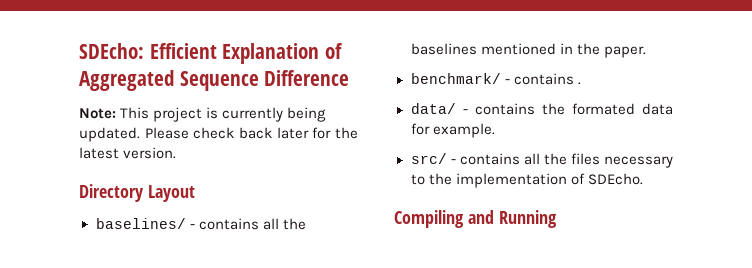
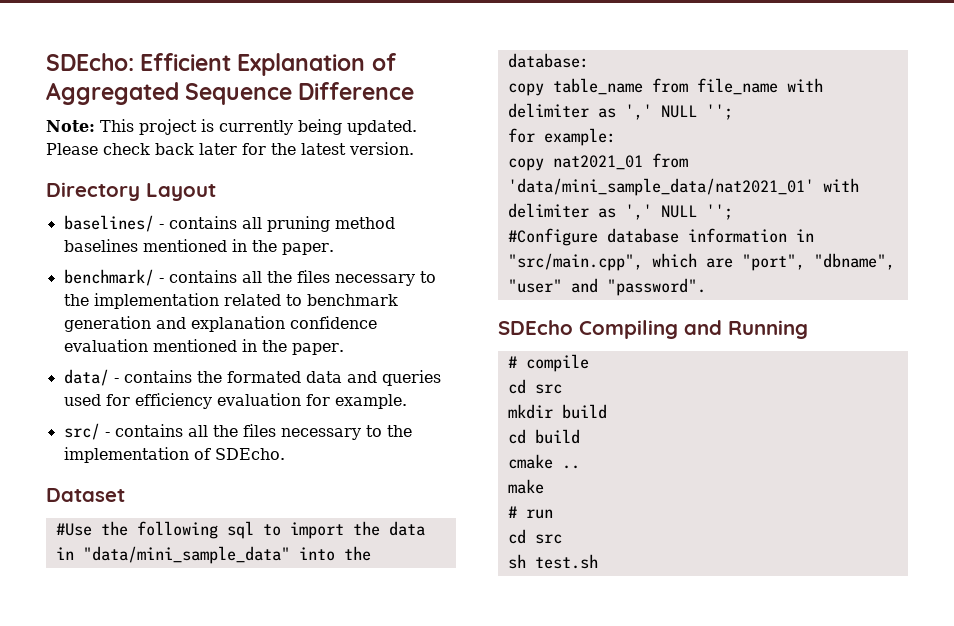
- baselines/ - contains all the baselines mentioned in the paper.
+ baselines/ - contains all pruning method baselines mentioned in the paper.
- benchmark/ - contains .
+ benchmark/ - contains all the files necessary to the implementation related to benchmark generation and explanation confidence evaluation mentioned in the paper.
- data/ - contains the formated data for example.
+ data/ - contains the formated data and queries used for efficiency evaluation for example.
- Compiling and Running
+ Dataset
+ #Use the following sql to import the data in "data/mini_sample_data" into the database:
+ copy table_name from file_name with delimiter as ',' NULL '';
+ for example:
+ copy nat2021_01 from 'data/mini_sample_data/nat2021_01' with delimiter as ',' NULL '';
+ #Configure database information in "src/main.cpp", which are "port", "dbname", "user" and "password".
+ SDEcho Compiling and Running
+ # compile
+ cd src
+ mkdir build
+ cd build
+ cmake ..
+ make
+ # run
+ cd src
+ sh test.sh

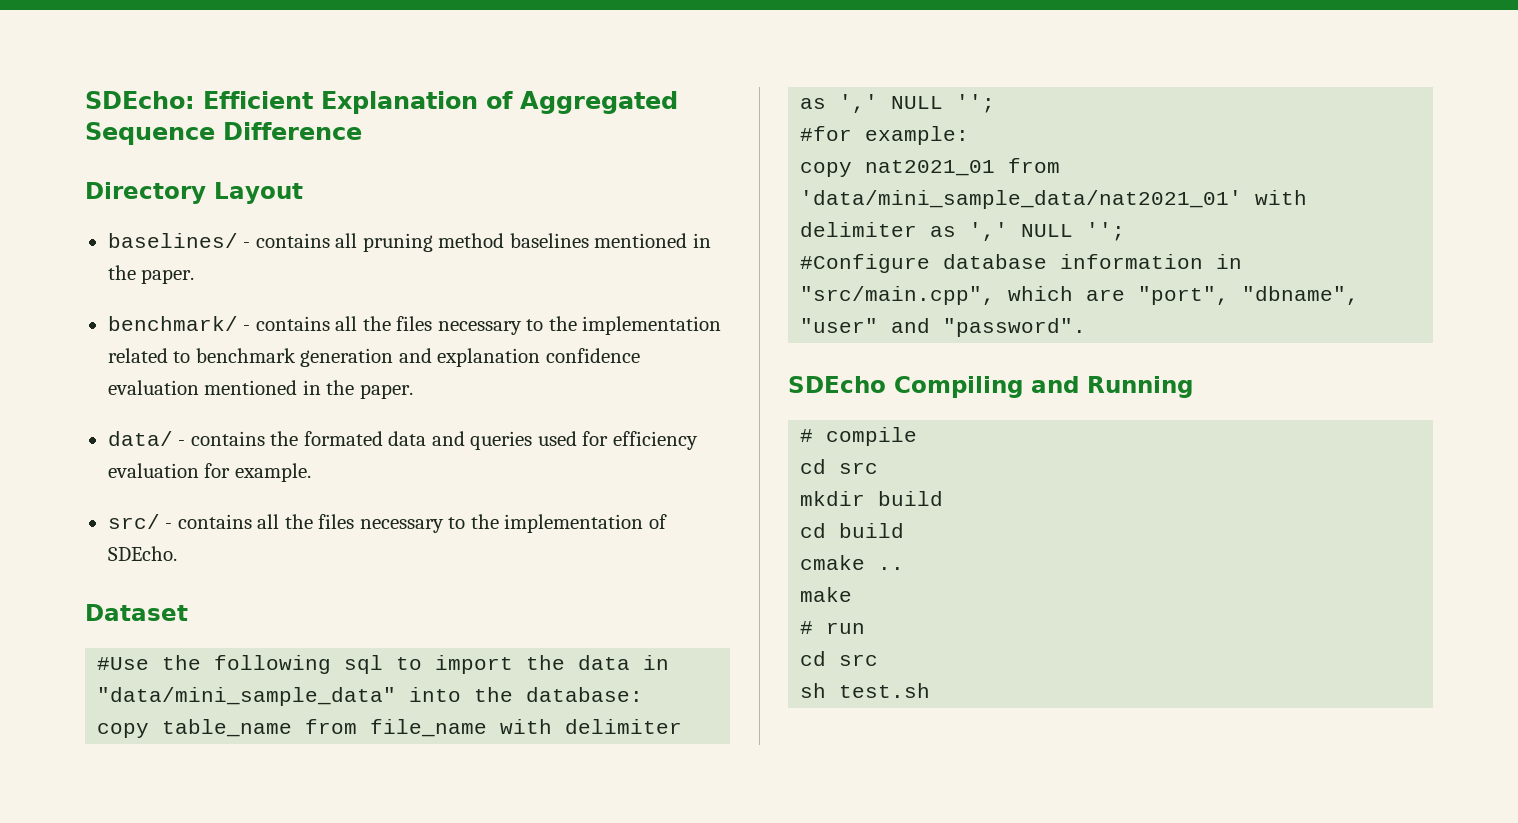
- Note: This project is currently being updated. Please check back later for the latest version.
- for example:
+ #for example:

